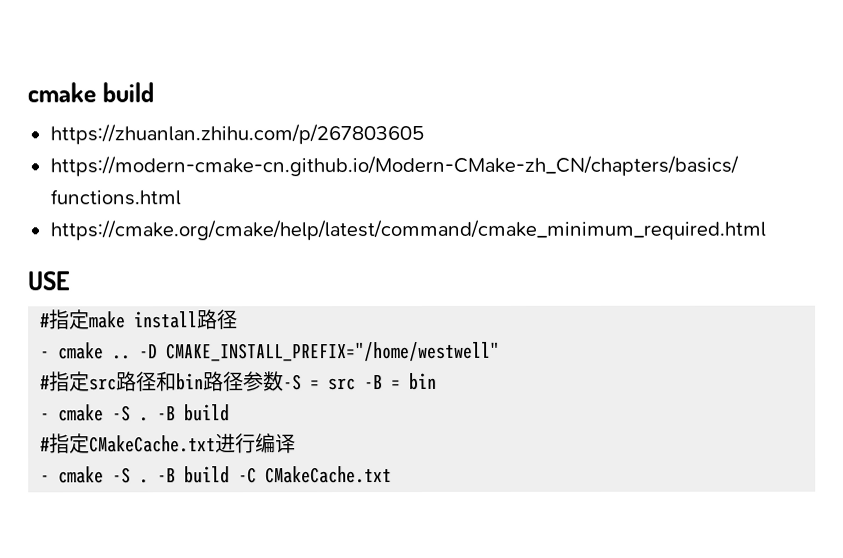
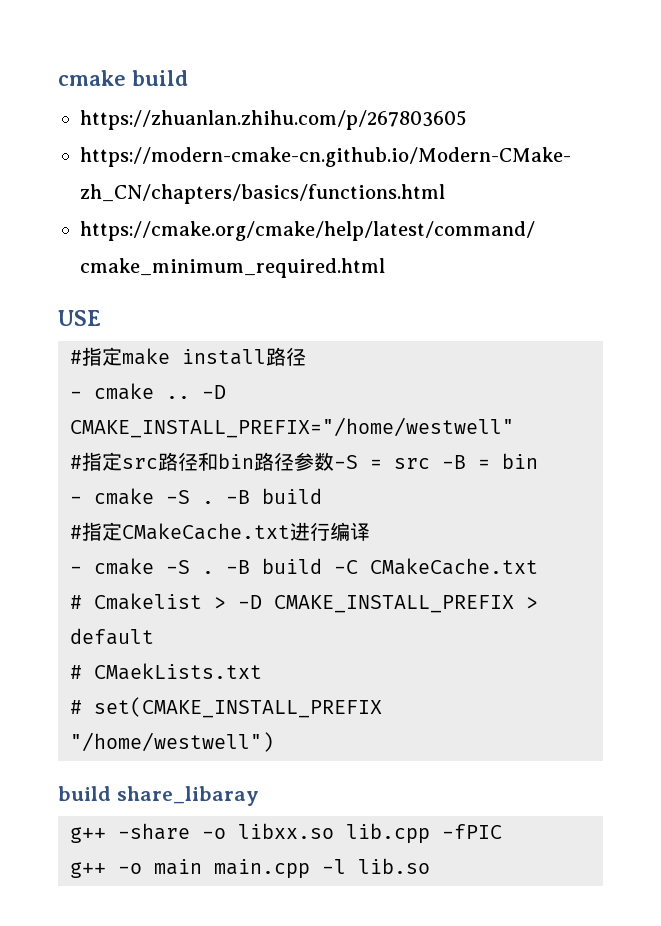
+ # Cmakelist > -D CMAKE_INSTALL_PREFIX > default
+ # CMaekLists.txt
+ # set(CMAKE_INSTALL_PREFIX "/home/westwell")
+ build share_libaray
+ g++ -share -o libxx.so lib.cpp -fPIC
+ g++ -o main main.cpp -l lib.so

